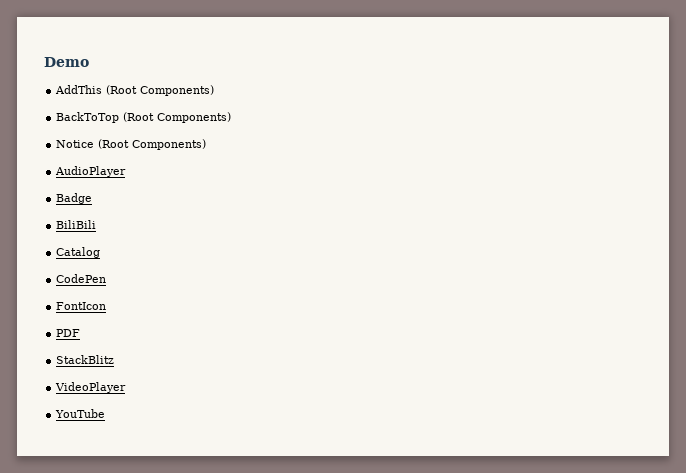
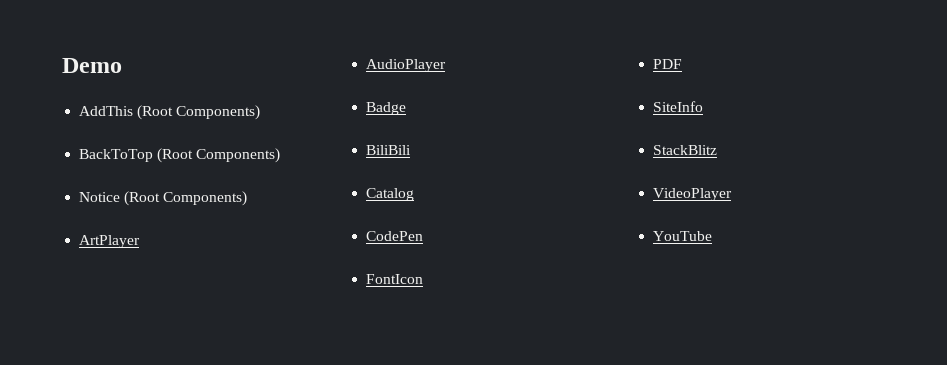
+ ArtPlayer
+ SiteInfo

